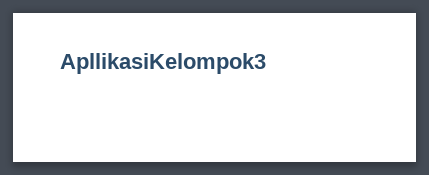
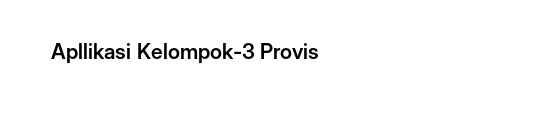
- ApllikasiKelompok3
+ Apllikasi Kelompok-3 Provis

